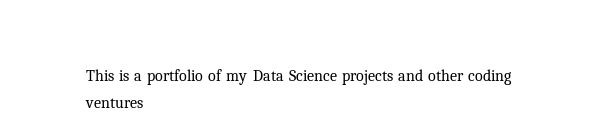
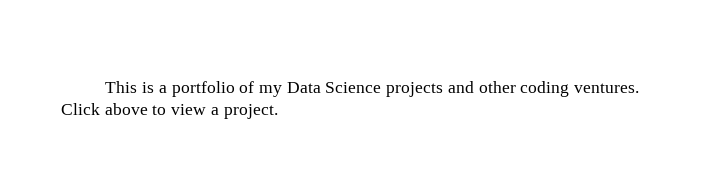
- This is a portfolio of my Data Science projects and other coding ventures
+ This is a portfolio of my Data Science projects and other coding ventures. Click above to view a project.

